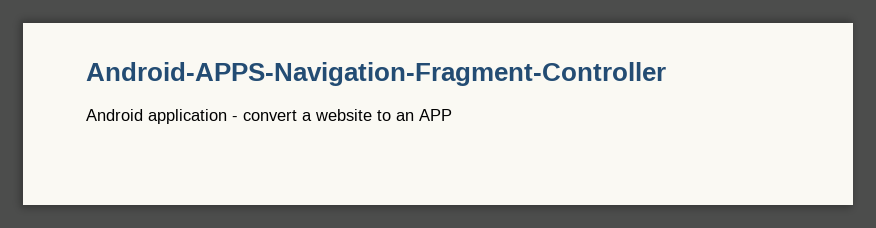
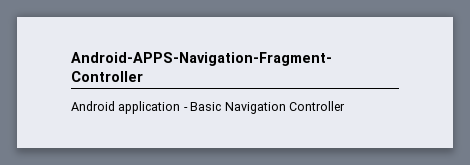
- Android application - convert a website to an APP
+ Android application - Basic Navigation Controller

